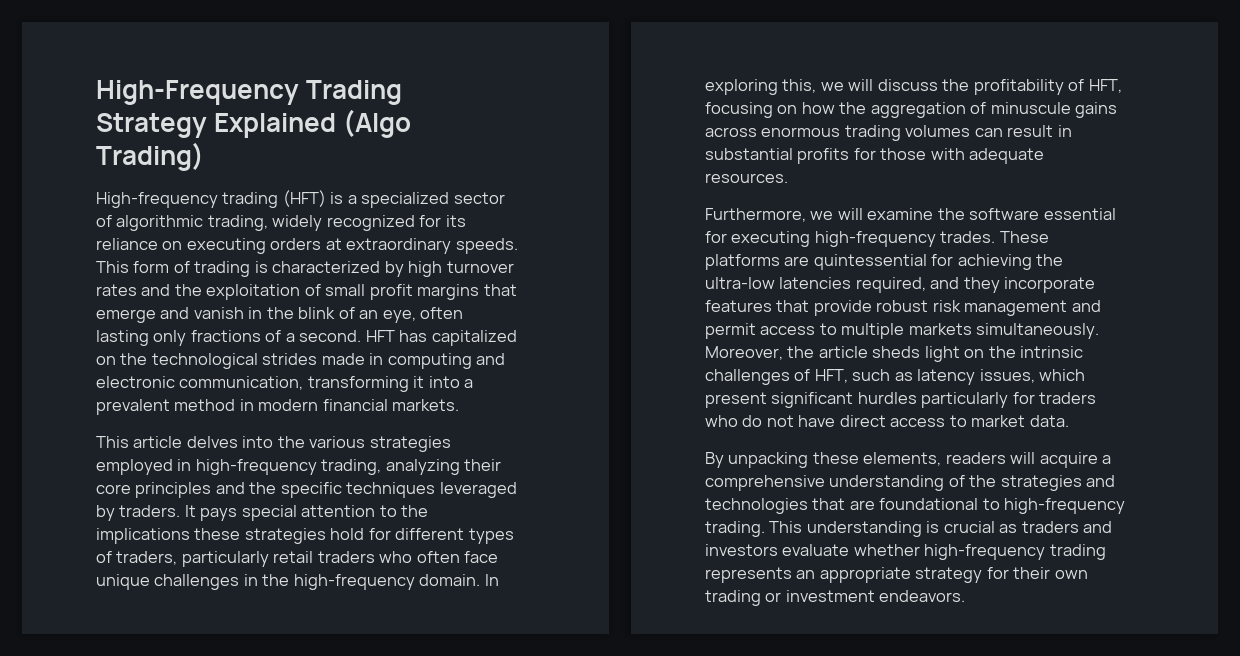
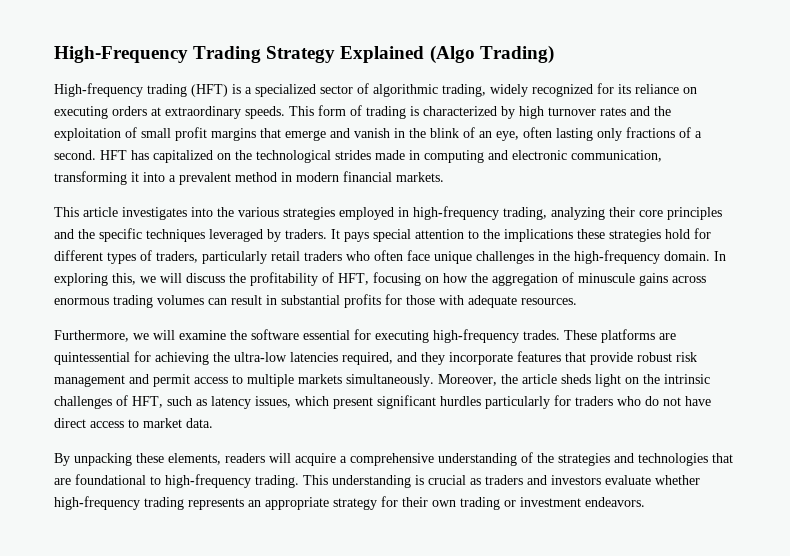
- This article delves into the various strategies employed in high-frequency trading, analyzing their core principles and the specific techniques leveraged by traders.
+ This article investigates into the various strategies employed in high-frequency trading, analyzing their core principles and the specific techniques leveraged by traders.

